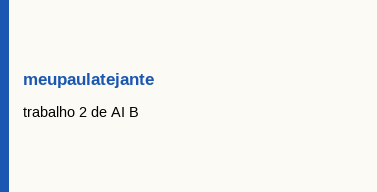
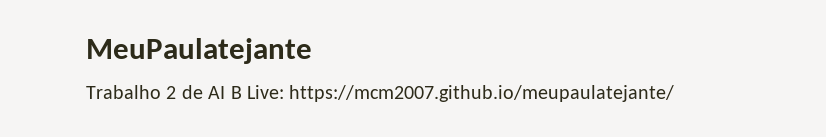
- meupaulatejante
- trabalho 2 de AI B
+ MeuPaulatejante
+ Trabalho 2 de AI B Live: https://mcm2007.github.io/meupaulatejante/

